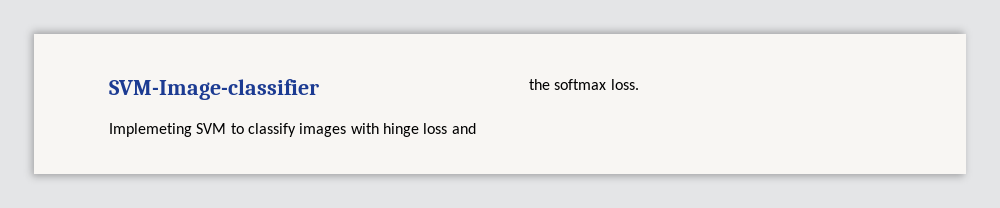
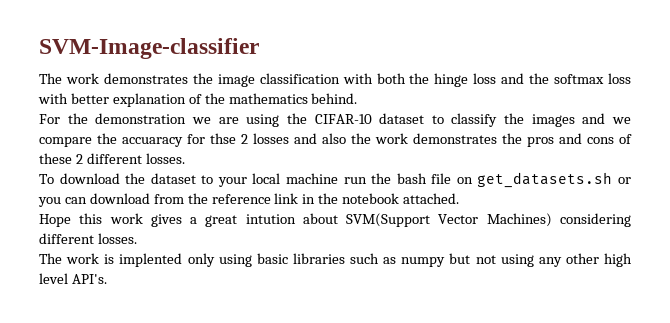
- Implemeting SVM to classify images with hinge loss and the softmax loss.
+ The work demonstrates the image classification with both the hinge loss and the softmax loss with better explanation of the mathematics behind.
+ For the demonstration we are using the CIFAR-10 dataset to classify the images and we compare the accuaracy for thse 2 losses and also the work demonstrates the pros and cons of these 2 different losses.
+ To download the dataset to your local machine run the bash file on get_datasets.sh or you can download from the reference link in the notebook attached.
+ Hope this work gives a great intution about SVM(Support Vector Machines) considering different losses.
+ The work is implented only using basic libraries such as numpy but not using any other high level API's.

